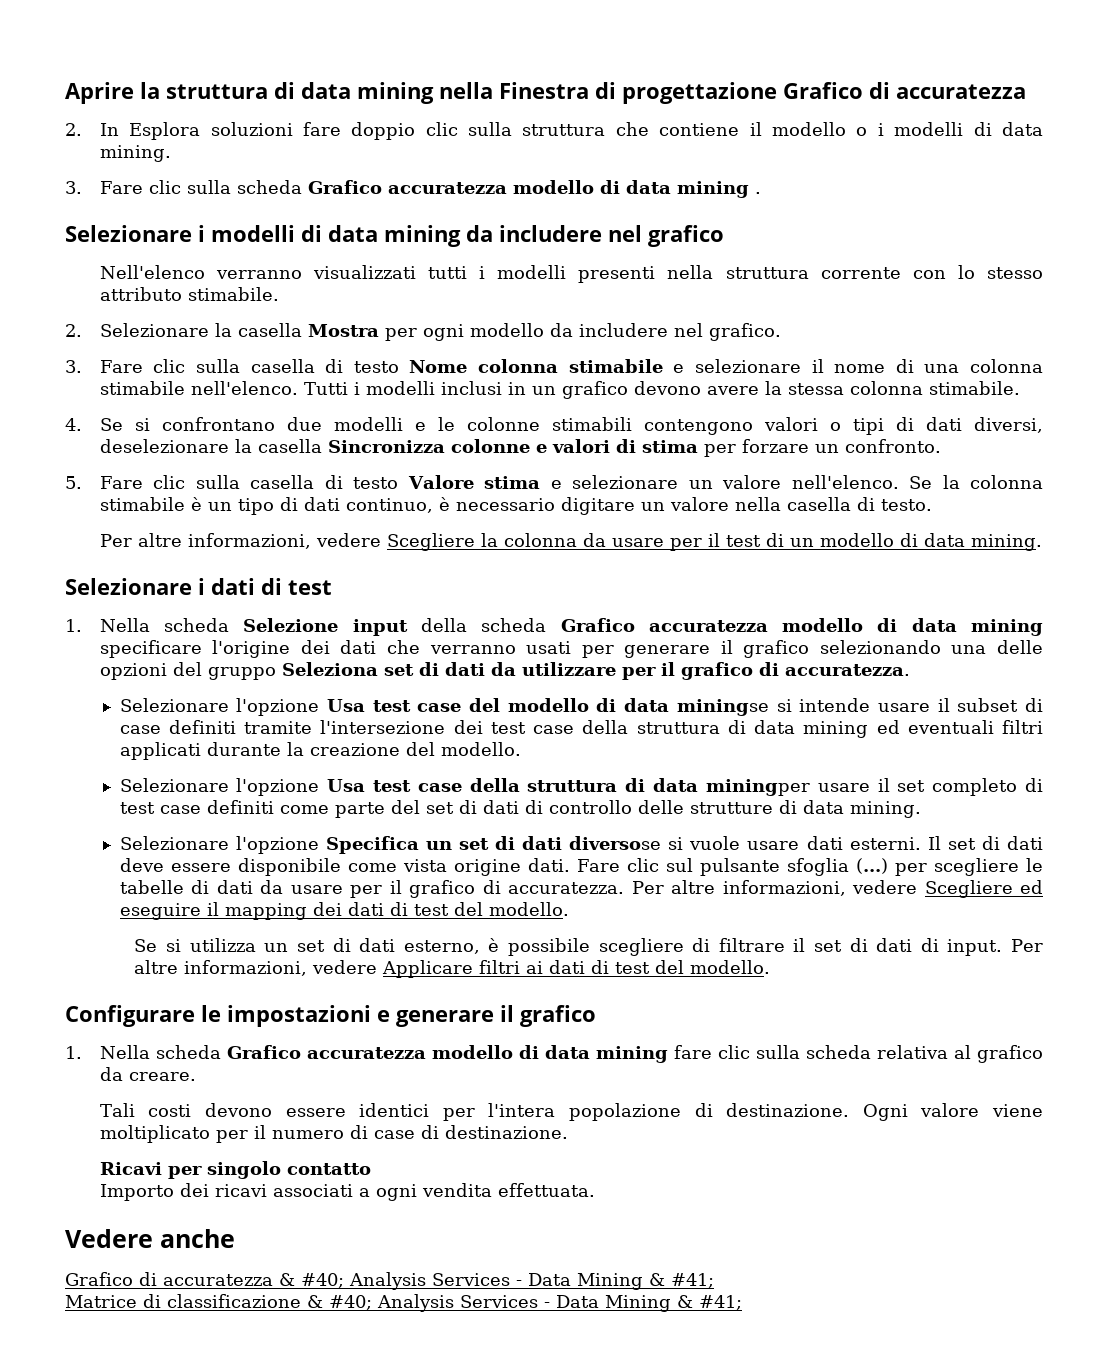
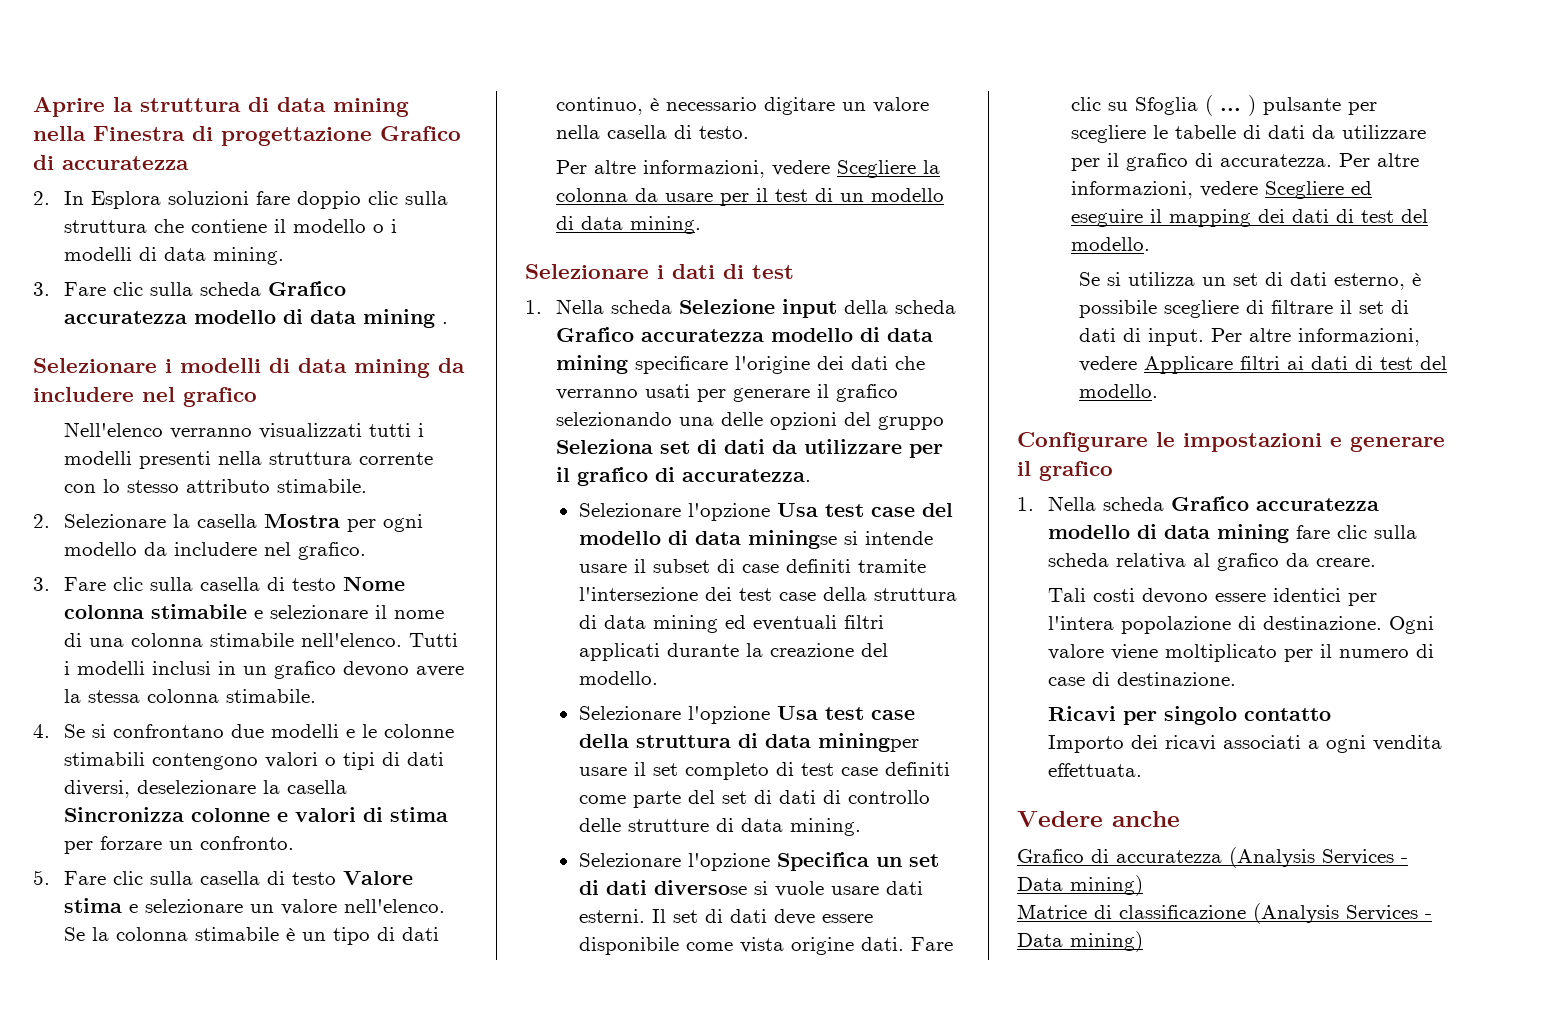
- Fare clic sul pulsante sfoglia (...) per scegliere le tabelle di dati da usare per il grafico di accuratezza.
+ Fare clic su Sfoglia ( ... ) pulsante per scegliere le tabelle di dati da utilizzare per il grafico di accuratezza.
- Grafico di accuratezza & #40; Analysis Services - Data Mining & #41;
- Matrice di classificazione & #40; Analysis Services - Data Mining & #41;
+ Grafico di accuratezza (Analysis Services - Data mining)
+ Matrice di classificazione (Analysis Services - Data mining)

